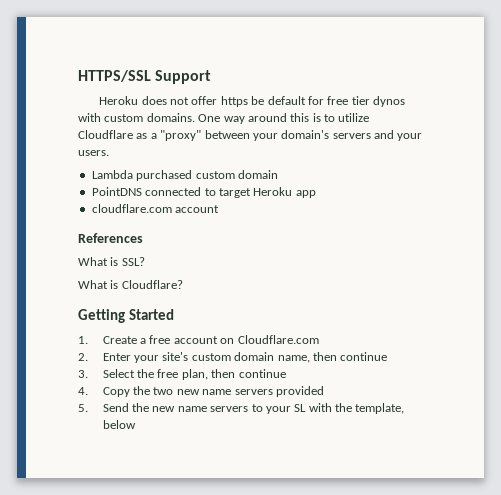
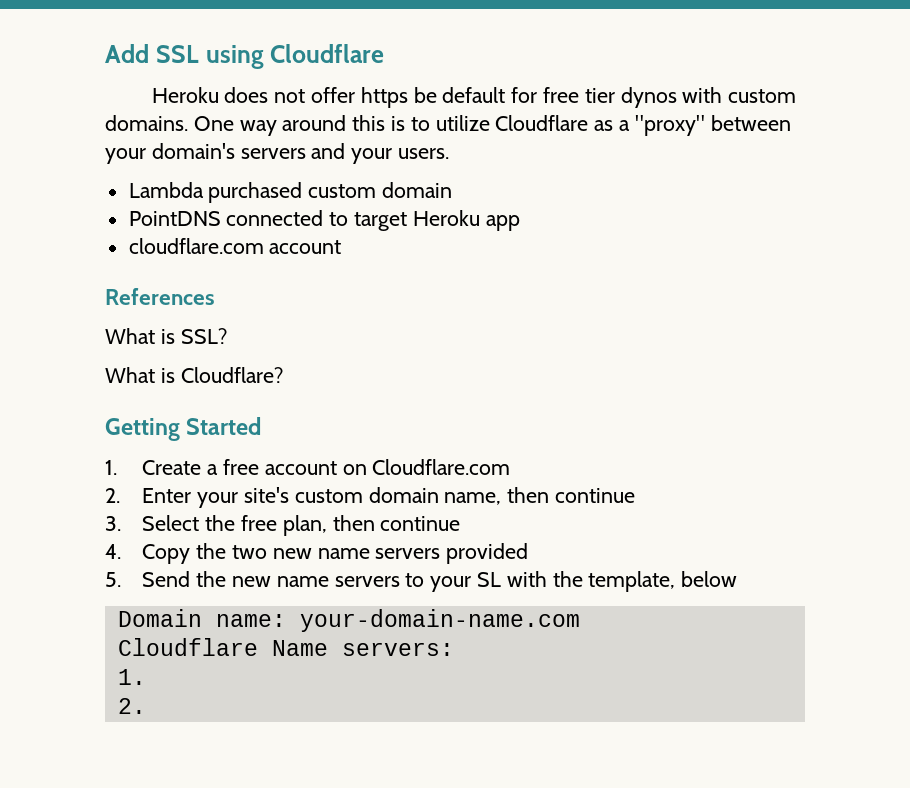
- HTTPS/SSL Support
+ Add SSL using Cloudflare
+ Domain name: your-domain-name.com
+ Cloudflare Name servers:
+ 1.
+ 2.

